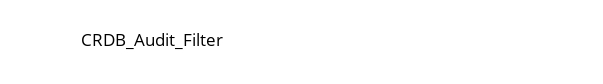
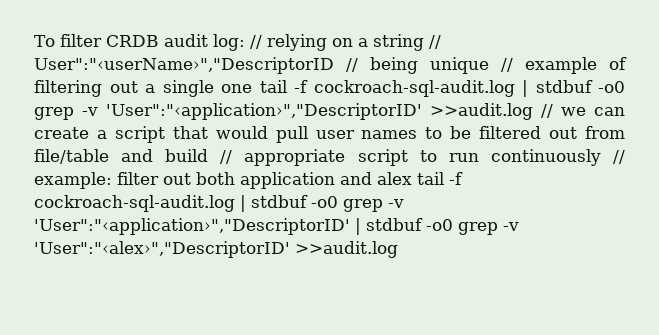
- CRDB_Audit_Filter
+ To filter CRDB audit log: // relying on a string // User":"‹userName›","DescriptorID // being unique // example of filtering out a single one tail -f cockroach-sql-audit.log | stdbuf -o0 grep -v 'User":"‹application›","DescriptorID' >>audit.log // we can create a script that would pull user names to be filtered out from file/table and build // appropriate script to run continuously // example: filter out both application and alex tail -f cockroach-sql-audit.log | stdbuf -o0 grep -v 'User":"‹application›","DescriptorID' | stdbuf -o0 grep -v 'User":"‹alex›","DescriptorID' >>audit.log

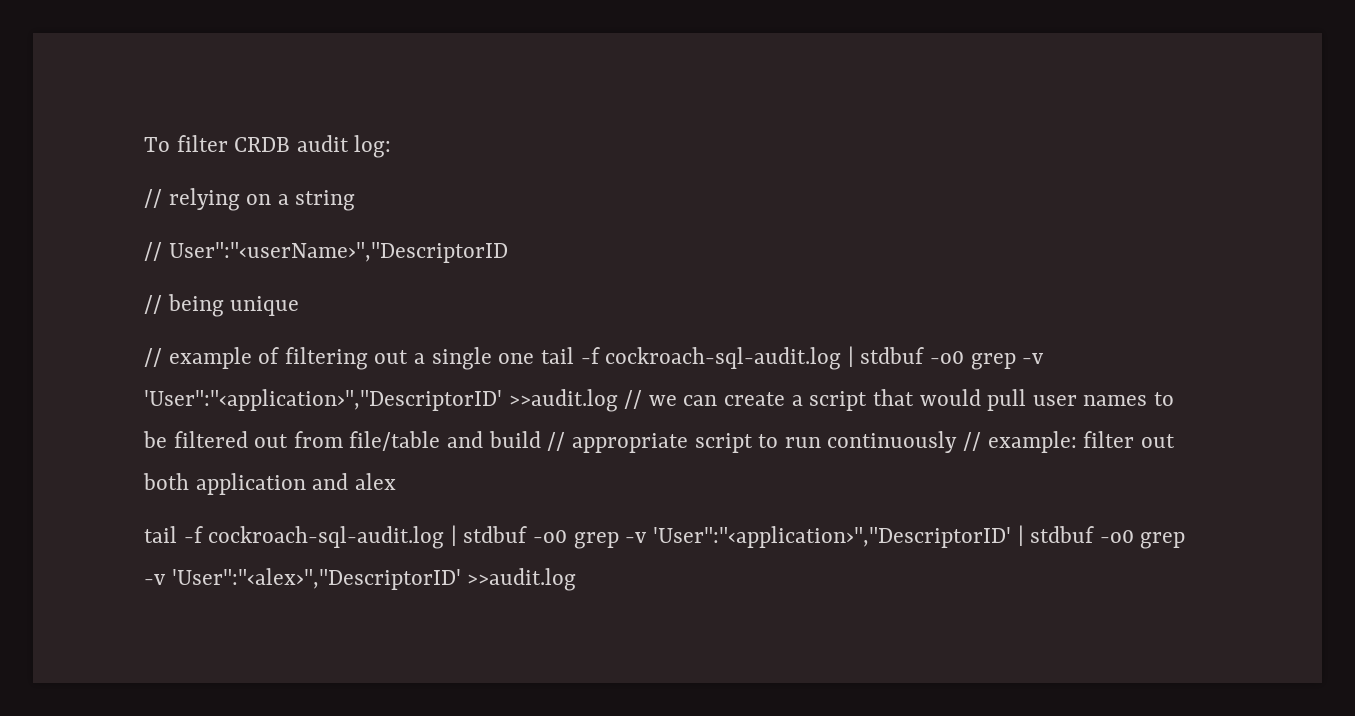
- To filter CRDB audit log: // relying on a string // User":"‹userName›","DescriptorID // being unique // example of filtering out a single one tail -f cockroach-sql-audit.log | stdbuf -o0 grep -v 'User":"‹application›","DescriptorID' >>audit.log // we can create a script that would pull user names to be filtered out from file/table and build // appropriate script to run continuously // example:
+ To filter CRDB audit log:
+ // relying on a string
+ // User":"‹userName›","DescriptorID
+ // being unique
+ // example of filtering out a single one tail -f cockroach-sql-audit.log | stdbuf -o0 grep -v 'User":"‹application›","DescriptorID' >>audit.log // we can create a script that would pull user names to be filtered out from file/table and build // appropriate script to run continuously // example:
- filter out both application and alex tail -f cockroach-sql-audit.log | stdbuf -o0 grep -v 'User":"‹application›","DescriptorID' | stdbuf -o0 grep -v 'User":"‹alex›","DescriptorID' >>audit.log
+ filter out both application and alex
+ tail -f cockroach-sql-audit.log | stdbuf -o0 grep -v 'User":"‹application›","DescriptorID' | stdbuf -o0 grep -v 'User":"‹alex›","DescriptorID' >>audit.log

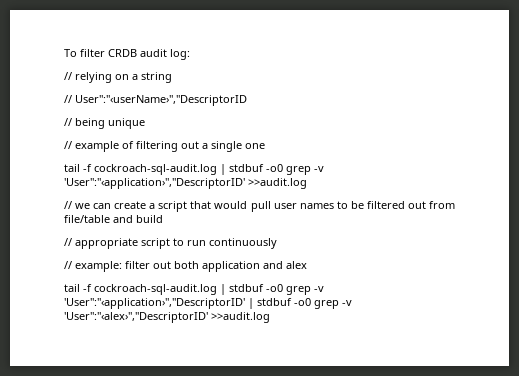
- // example of filtering out a single one tail -f cockroach-sql-audit.log | stdbuf -o0 grep -v 'User":"‹application›","DescriptorID' >>audit.log // we can create a script that would pull user names to be filtered out from file/table and build // appropriate script to run continuously // example: filter out both application and alex
+ // example of filtering out a single one
+ tail -f cockroach-sql-audit.log | stdbuf -o0 grep -v 'User":"‹application›","DescriptorID' >>audit.log
+ // we can create a script that would pull user names to be filtered out from file/table and build
+ // appropriate script to run continuously
+ // example: filter out both application and alex

